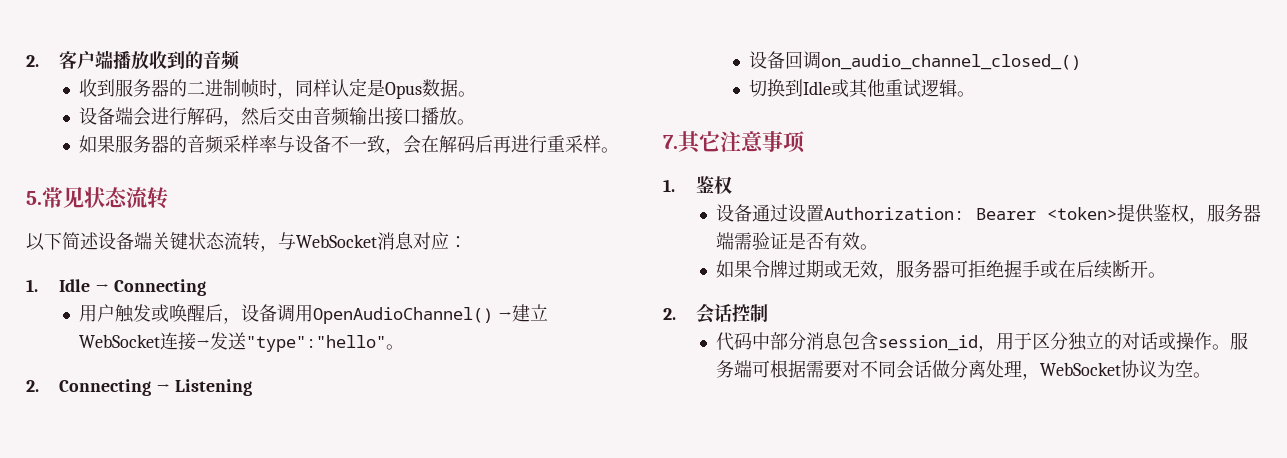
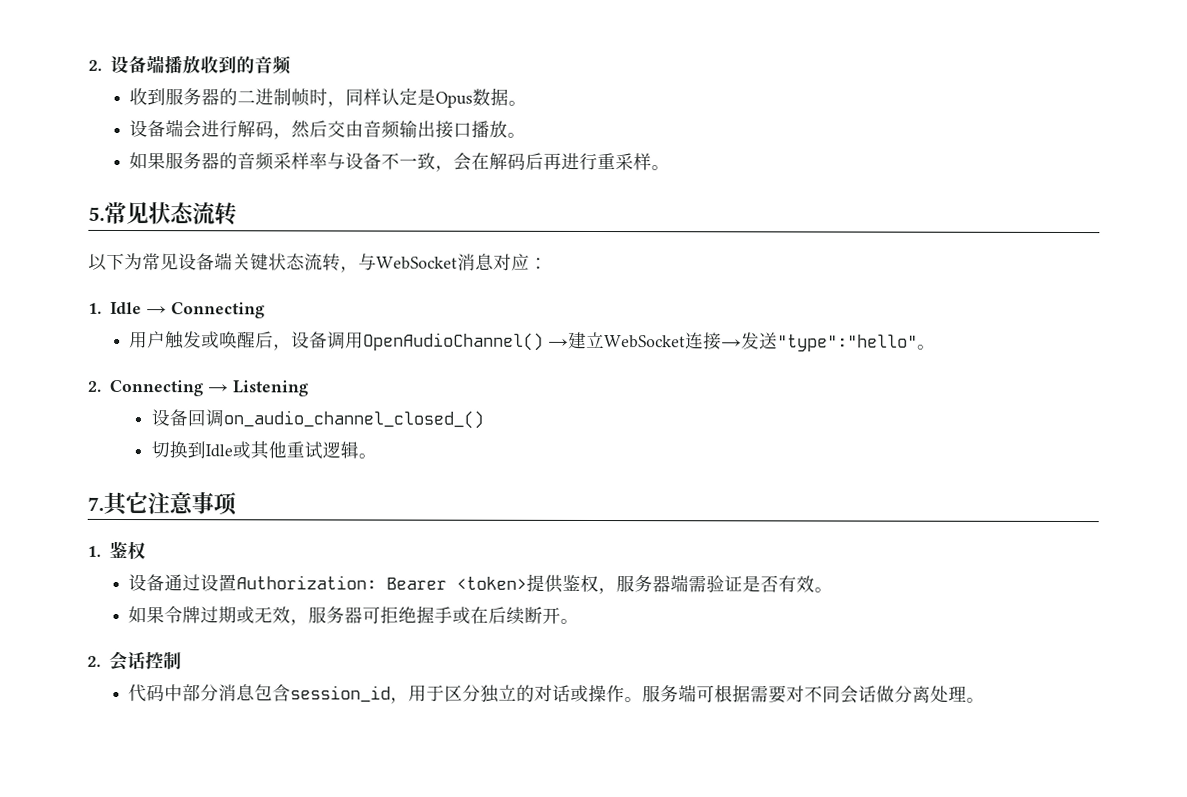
- 2.客户端播放收到的音频
+ 2.设备端播放收到的音频
- 以下简述设备端关键状态流转，与WebSocket消息对应：
+ 以下为常见设备端关键状态流转，与WebSocket消息对应：
- 服务端可根据需要对不同会话做分离处理，WebSocket协议为空。
+ 服务端可根据需要对不同会话做分离处理。

